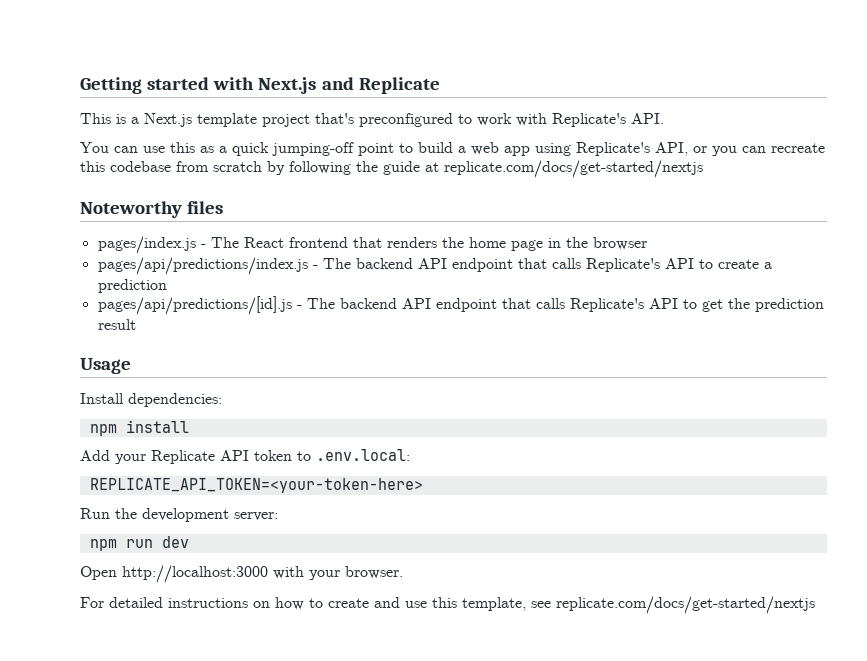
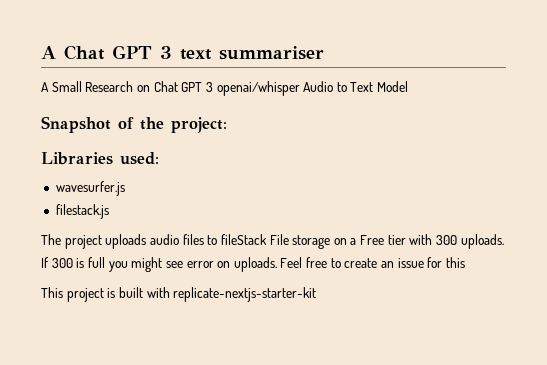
- Getting started with Next.js and Replicate
- This is a Next.js template project that's preconfigured to work with Replicate's API.
- You can use this as a quick jumping-off point to build a web app using Replicate's API, or you can recreate this codebase from scratch by following the guide at replicate.com/docs/get-started/nextjs
- Noteworthy files
- pages/index.js - The React frontend that renders the home page in the browser
- pages/api/predictions/index.js - The backend API endpoint that calls Replicate's API to create a prediction
- pages/api/predictions/[id].js - The backend API endpoint that calls Replicate's API to get the prediction result
- Usage
- Install dependencies:
- npm install
- Add your Replicate API token to .env.local:
- REPLICATE_API_TOKEN=<your-token-here>
- Run the development server:
- npm run dev
- Open http://localhost:3000 with your browser.
- For detailed instructions on how to create and use this template, see replicate.com/docs/get-started/nextjs
+ A Chat GPT 3 text summariser
+ A Small Research on Chat GPT 3 openai/whisper Audio to Text Model
+ Snapshot of the project:
+ Libraries used:
+ wavesurfer.js
+ filestack.js
+ The project uploads audio files to fileStack File storage on a Free tier with 300 uploads. If 300 is full you might see error on uploads. Feel free to create an issue for this
+ This project is built with replicate-nextjs-starter-kit

